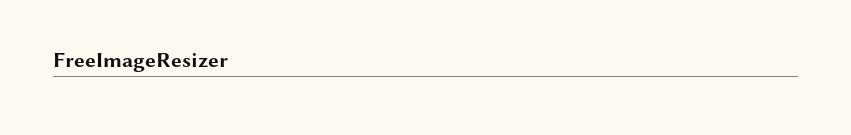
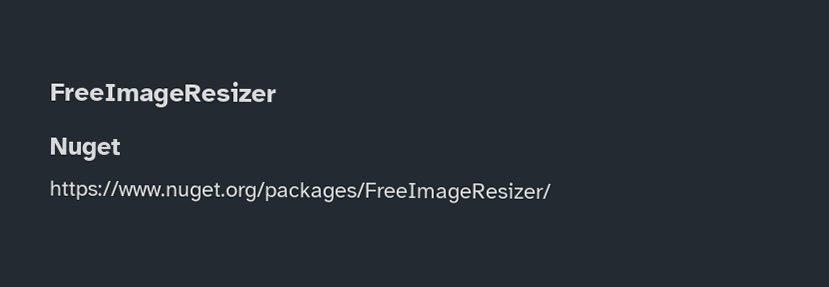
+ Nuget
+ https://www.nuget.org/packages/FreeImageResizer/

